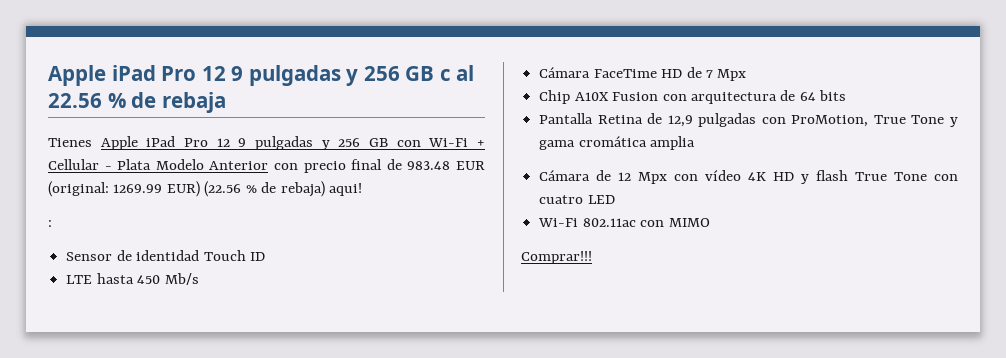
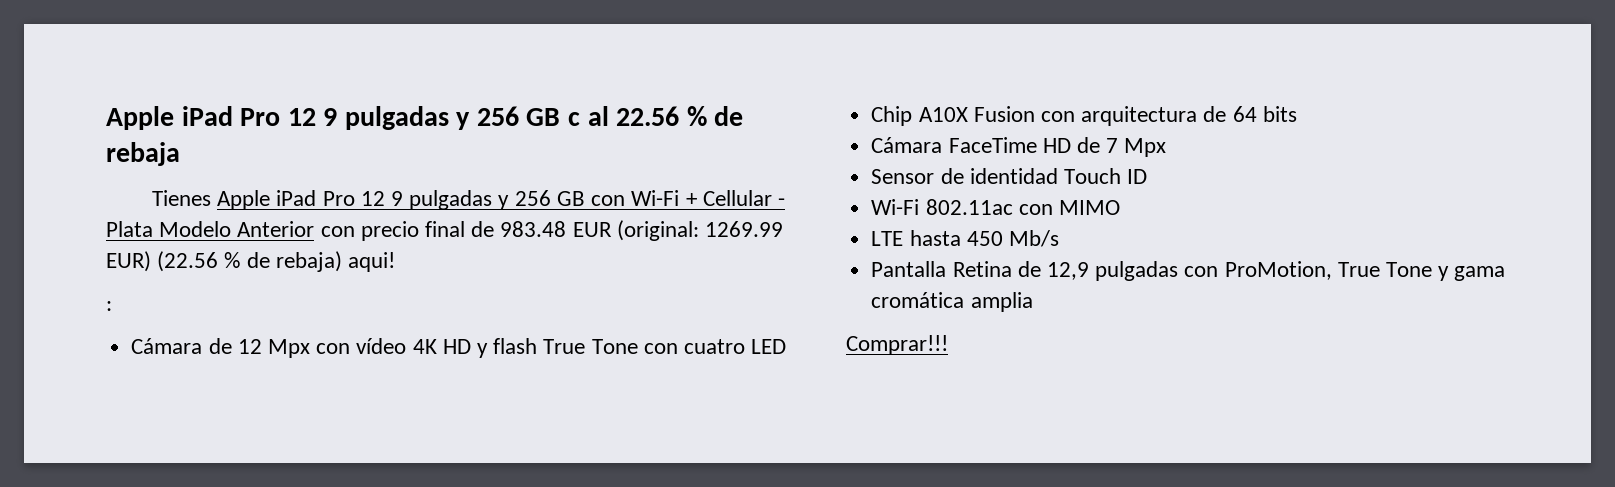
- Sensor de identidad Touch ID
- LTE hasta 450 Mb/s
- Cámara FaceTime HD de 7 Mpx
- Chip A10X Fusion con arquitectura de 64 bits
- Pantalla Retina de 12,9 pulgadas con ProMotion, True Tone y gama cromática amplia
+ Chip A10X Fusion con arquitectura de 64 bits
+ Cámara FaceTime HD de 7 Mpx
+ Sensor de identidad Touch ID
  Wi-Fi 802.11ac con MIMO
+ LTE hasta 450 Mb/s
+ Pantalla Retina de 12,9 pulgadas con ProMotion, True Tone y gama cromática amplia

